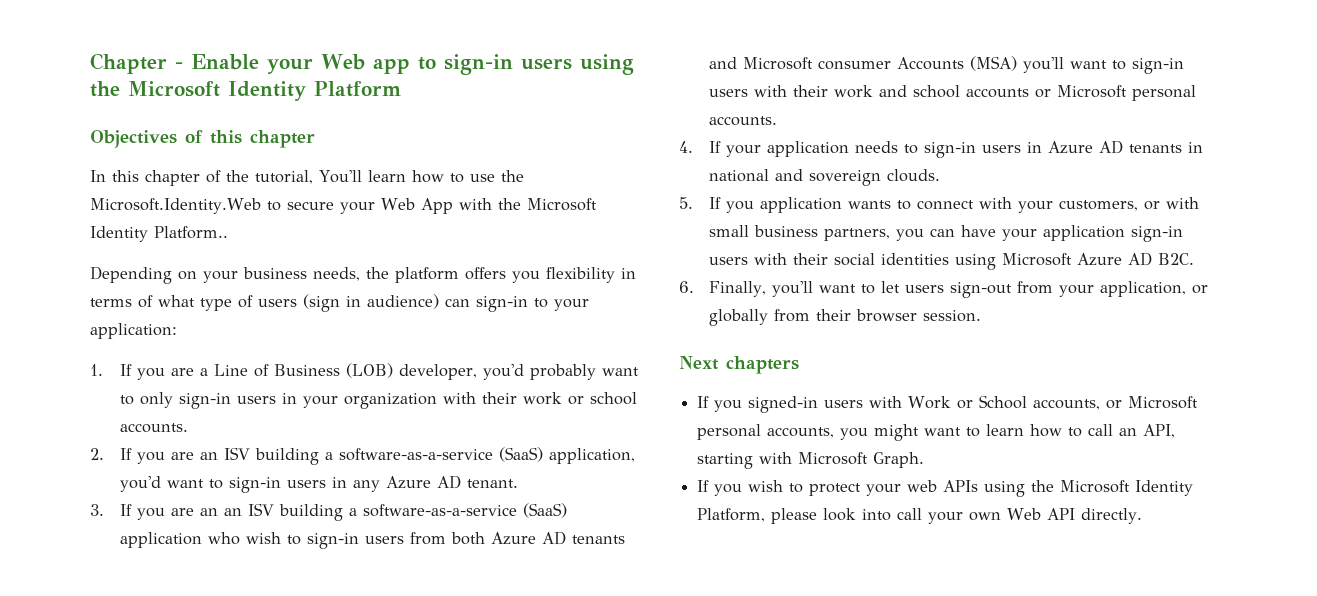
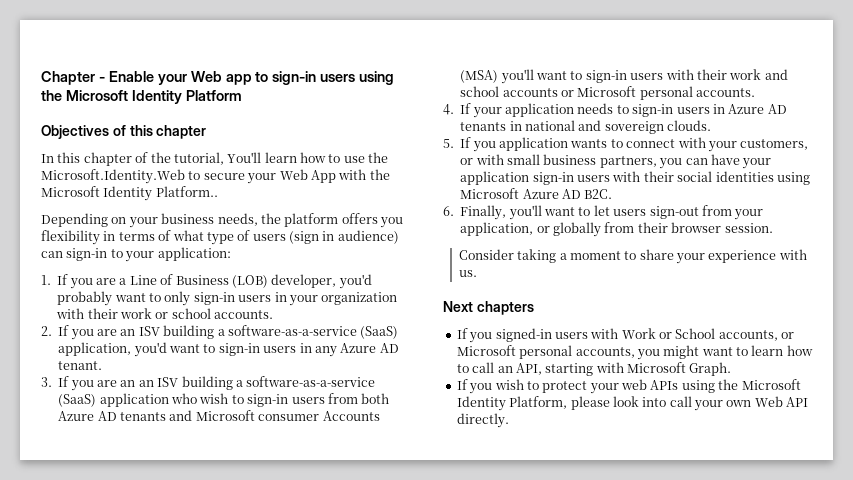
+ Consider taking a moment to share your experience with us.

